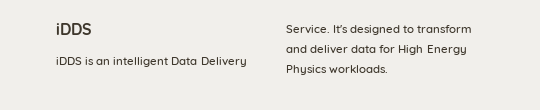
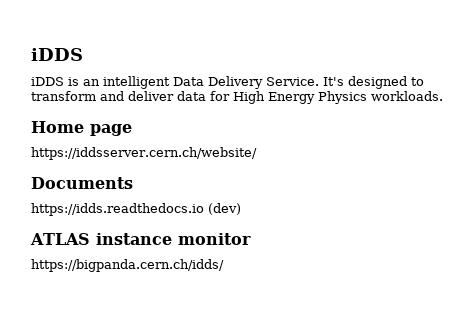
+ Home page
+ https://iddsserver.cern.ch/website/
+ Documents
+ https://idds.readthedocs.io (dev)
+ ATLAS instance monitor
+ https://bigpanda.cern.ch/idds/

